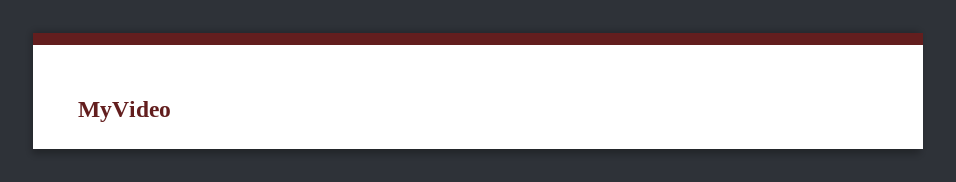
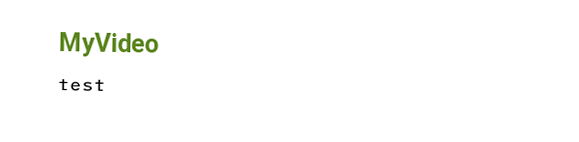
+ test

